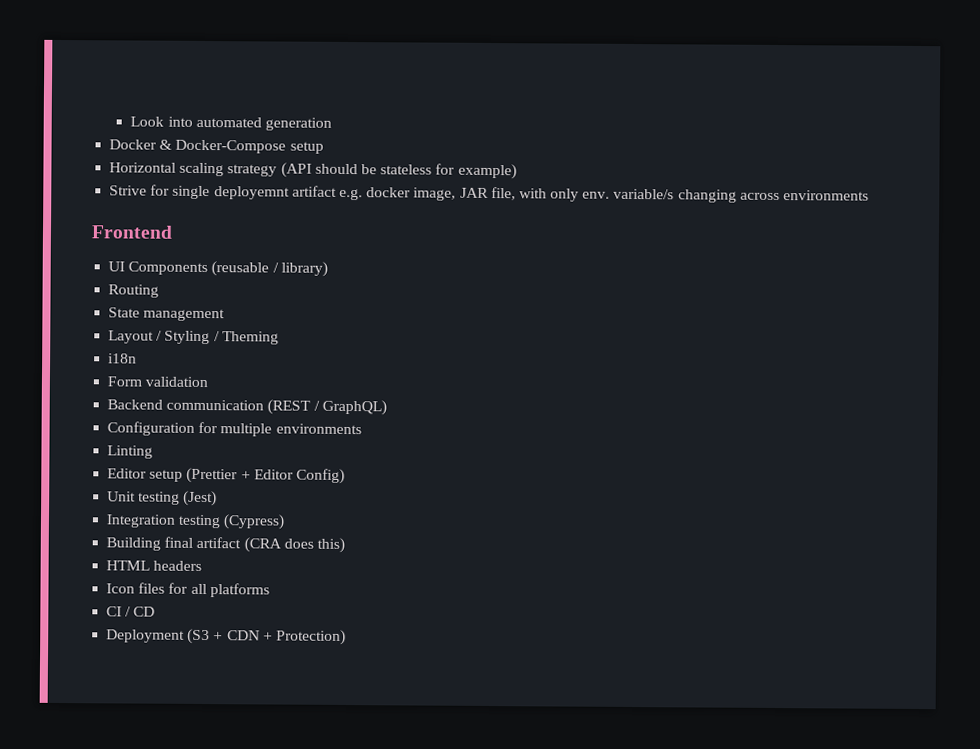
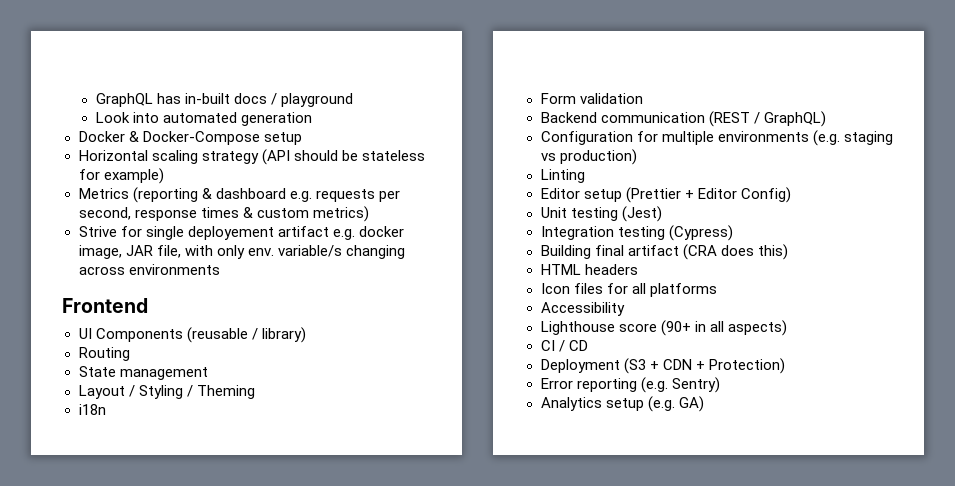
+ GraphQL has in-built docs / playground
+ Metrics (reporting & dashboard e.g. requests per second, response times & custom metrics)
- Strive for single deployemnt artifact e.g. docker image, JAR file, with only env. variable/s changing across environments
+ Strive for single deployement artifact e.g. docker image, JAR file, with only env. variable/s changing across environments
- Configuration for multiple environments
+ Configuration for multiple environments (e.g. staging vs production)
+ Accessibility
+ Lighthouse score (90+ in all aspects)
+ Error reporting (e.g. Sentry)
+ Analytics setup (e.g. GA)

